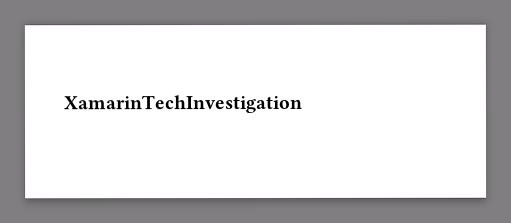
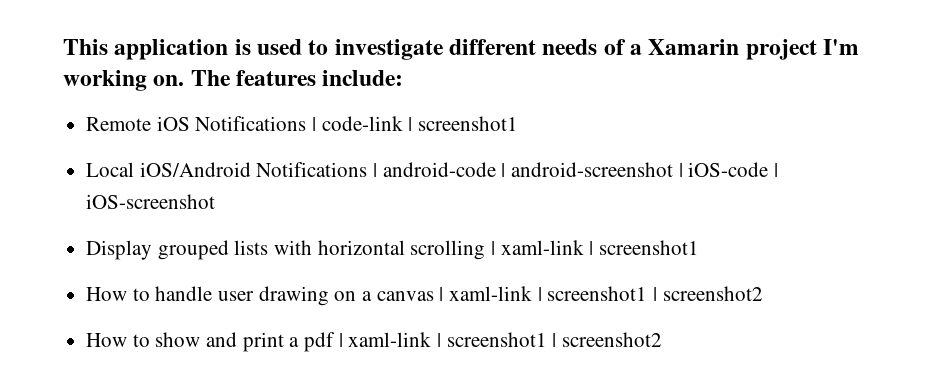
- XamarinTechInvestigation
+ This application is used to investigate different needs of a Xamarin project I'm working on. The features include:
+ Remote iOS Notifications | code-link | screenshot1
+ Local iOS/Android Notifications | android-code | android-screenshot | iOS-code | iOS-screenshot
+ Display grouped lists with horizontal scrolling | xaml-link | screenshot1
+ How to handle user drawing on a canvas | xaml-link | screenshot1 | screenshot2
+ How to show and print a pdf | xaml-link | screenshot1 | screenshot2

